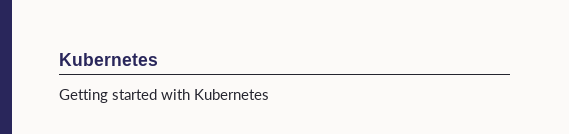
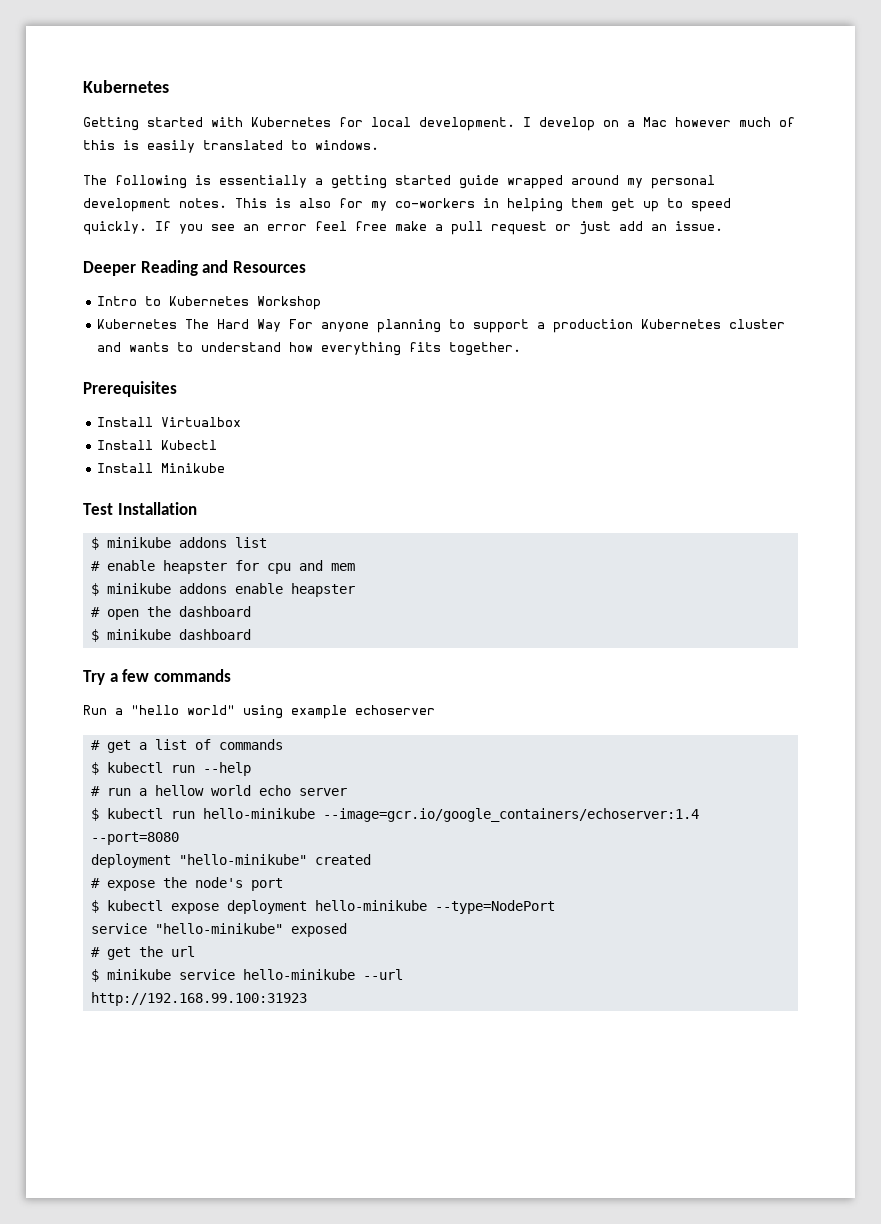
- Getting started with Kubernetes
+ Getting started with Kubernetes for local development. I develop on a Mac however much of this is easily translated to windows.
+ The following is essentially a getting started guide wrapped around my personal development notes. This is also for my co-workers in helping them get up to speed quickly. If you see an error feel free make a pull request or just add an issue.
+ Deeper Reading and Resources
+ Intro to Kubernetes Workshop
+ Kubernetes The Hard Way For anyone planning to support a production Kubernetes cluster and wants to understand how everything fits together.
+ Prerequisites
+ Install Virtualbox
+ Install Kubectl
+ Install Minikube
+ Test Installation
+ $ minikube addons list
+ # enable heapster for cpu and mem
+ $ minikube addons enable heapster
+ # open the dashboard
+ $ minikube dashboard
+ Try a few commands
+ Run a "hello world" using example echoserver
+ # get a list of commands
+ $ kubectl run --help
+ # run a hellow world echo server
+ $ kubectl run hello-minikube --image=gcr.io/google_containers/echoserver:1.4 --port=8080
+ deployment "hello-minikube" created
+ # expose the node's port
+ $ kubectl expose deployment hello-minikube --type=NodePort
+ service "hello-minikube" exposed
+ # get the url
+ $ minikube service hello-minikube --url
+ http://192.168.99.100:31923

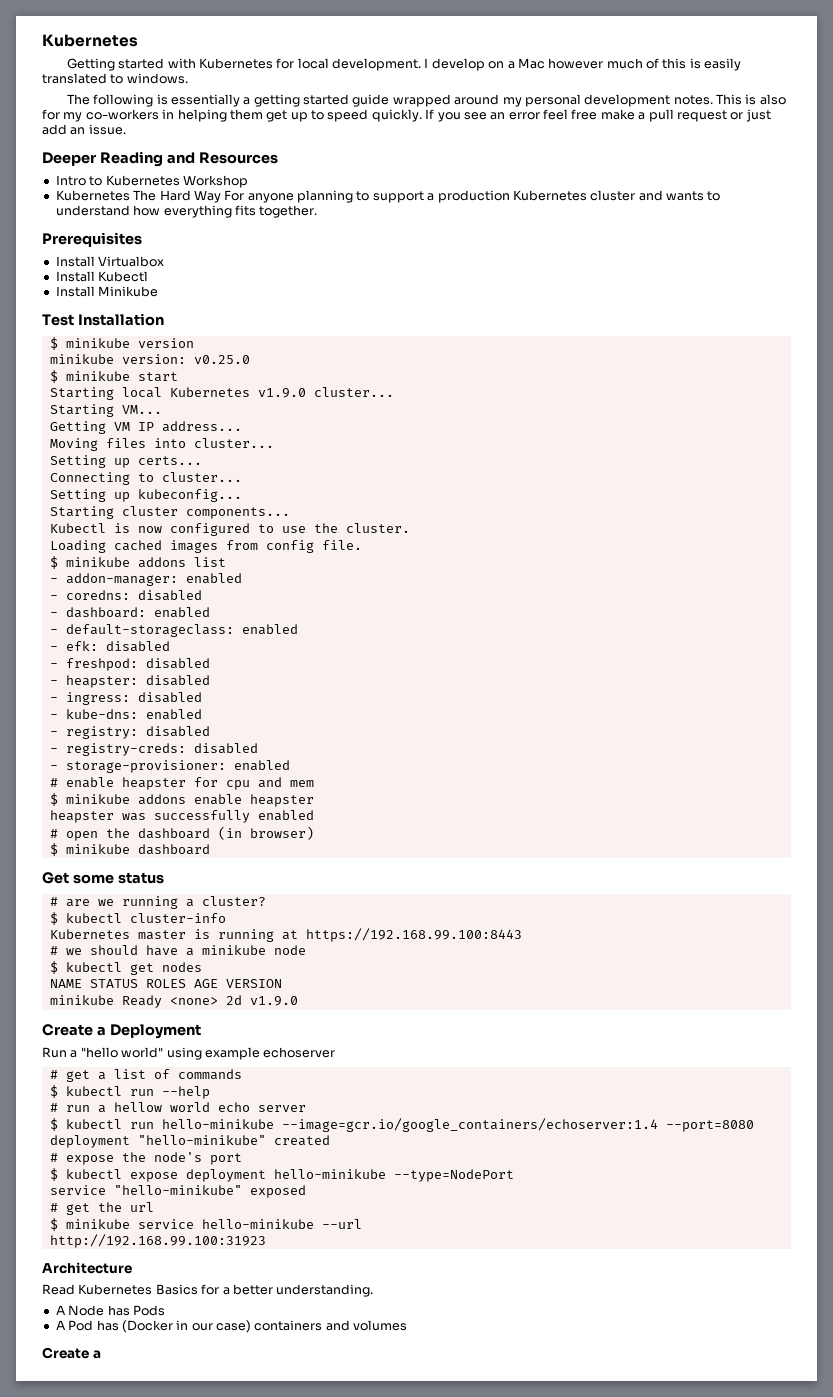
+ $ minikube version
+ minikube version: v0.25.0
+ $ minikube start
+ Starting local Kubernetes v1.9.0 cluster...
+ Starting VM...
+ Getting VM IP address...
+ Moving files into cluster...
+ Setting up certs...
+ Connecting to cluster...
+ Setting up kubeconfig...
+ Starting cluster components...
+ Kubectl is now configured to use the cluster.
+ Loading cached images from config file.
  $ minikube addons list
+ - addon-manager: enabled
+ - coredns: disabled
+ - dashboard: enabled
+ - default-storageclass: enabled
+ - efk: disabled
+ - freshpod: disabled
+ - heapster: disabled
+ - ingress: disabled
+ - kube-dns: enabled
+ - registry: disabled
+ - registry-creds: disabled
+ - storage-provisioner: enabled
+ heapster was successfully enabled
- # open the dashboard
+ # open the dashboard (in browser)
- Try a few commands
+ Get some status
+ # are we running a cluster?
+ $ kubectl cluster-info
+ Kubernetes master is running at https://192.168.99.100:8443
+ # we should have a minikube node
+ $ kubectl get nodes
+ NAME STATUS ROLES AGE VERSION
+ minikube Ready <none> 2d v1.9.0
+ Create a Deployment
+ Architecture
+ Read Kubernetes Basics for a better understanding.
+ A Node has Pods
+ A Pod has (Docker in our case) containers and volumes
+ Create a

